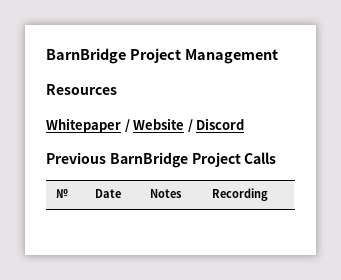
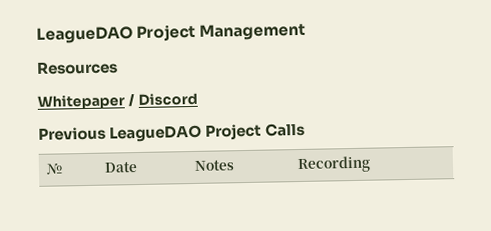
- BarnBridge Project Management
+ LeagueDAO Project Management
- Whitepaper / Website / Discord
+ Whitepaper / Discord
- Previous BarnBridge Project Calls
+ Previous LeagueDAO Project Calls

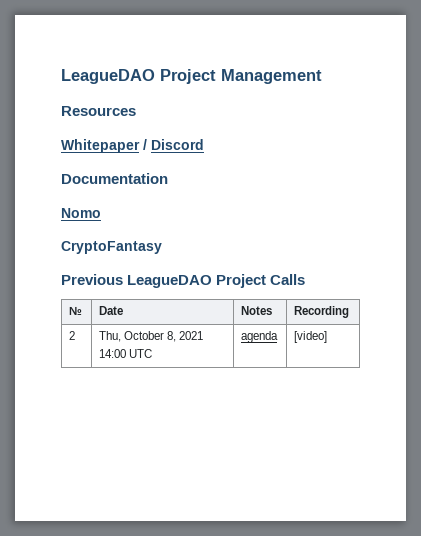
+ Documentation
+ Nomo
+ CryptoFantasy
+ 2 | Thu, October 8, 2021 14:00 UTC | agenda | [video]

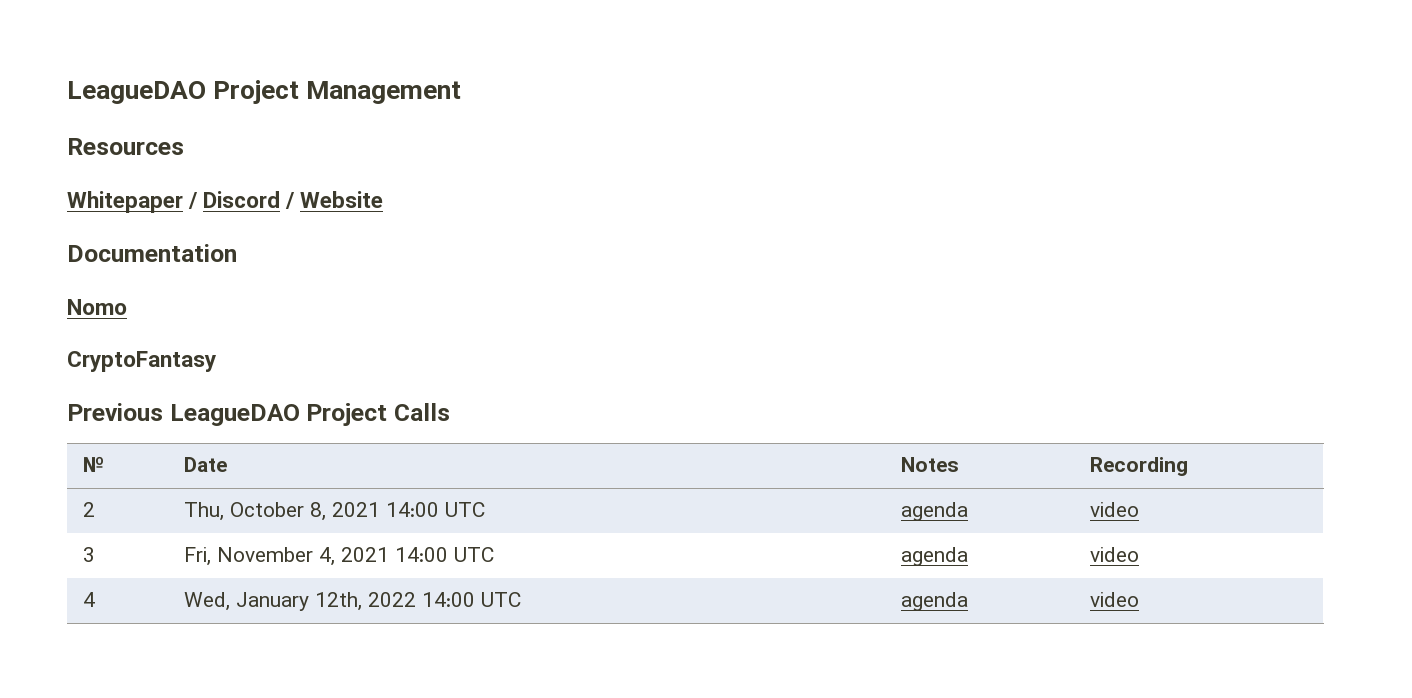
- Whitepaper / Discord
+ Whitepaper / Discord / Website
- 2 | Thu, October 8, 2021 14:00 UTC | agenda | [video]
+ 2 | Thu, October 8, 2021 14:00 UTC | agenda | video
+ 3 | Fri, November 4, 2021 14:00 UTC | agenda | video
+ 4 | Wed, January 12th, 2022 14:00 UTC | agenda | video

